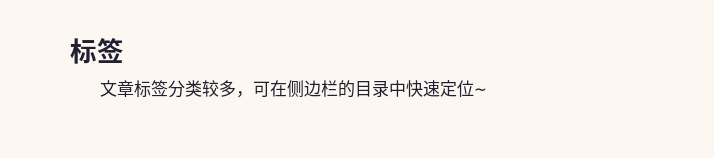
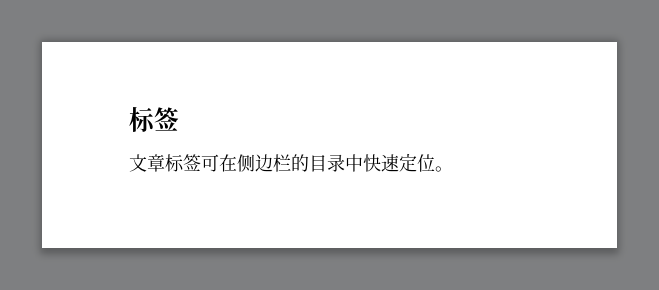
- 文章标签分类较多，可在侧边栏的目录中快速定位~
+ 文章标签可在侧边栏的目录中快速定位。

